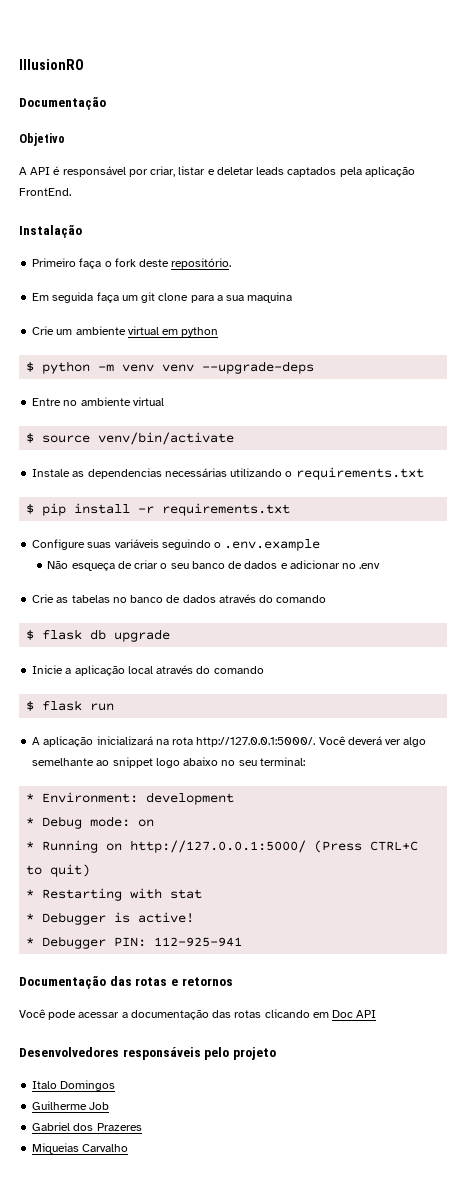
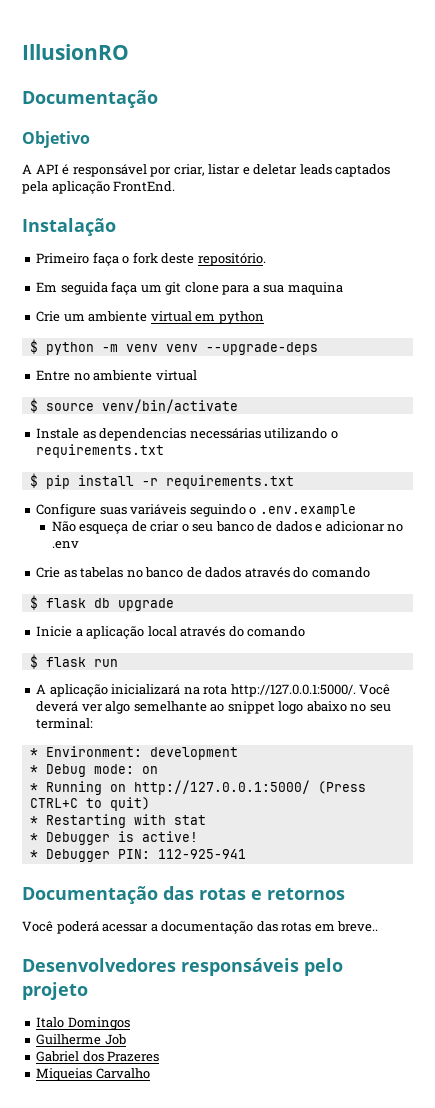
- Você pode acessar a documentação das rotas clicando em Doc API
+ Você poderá acessar a documentação das rotas em breve..

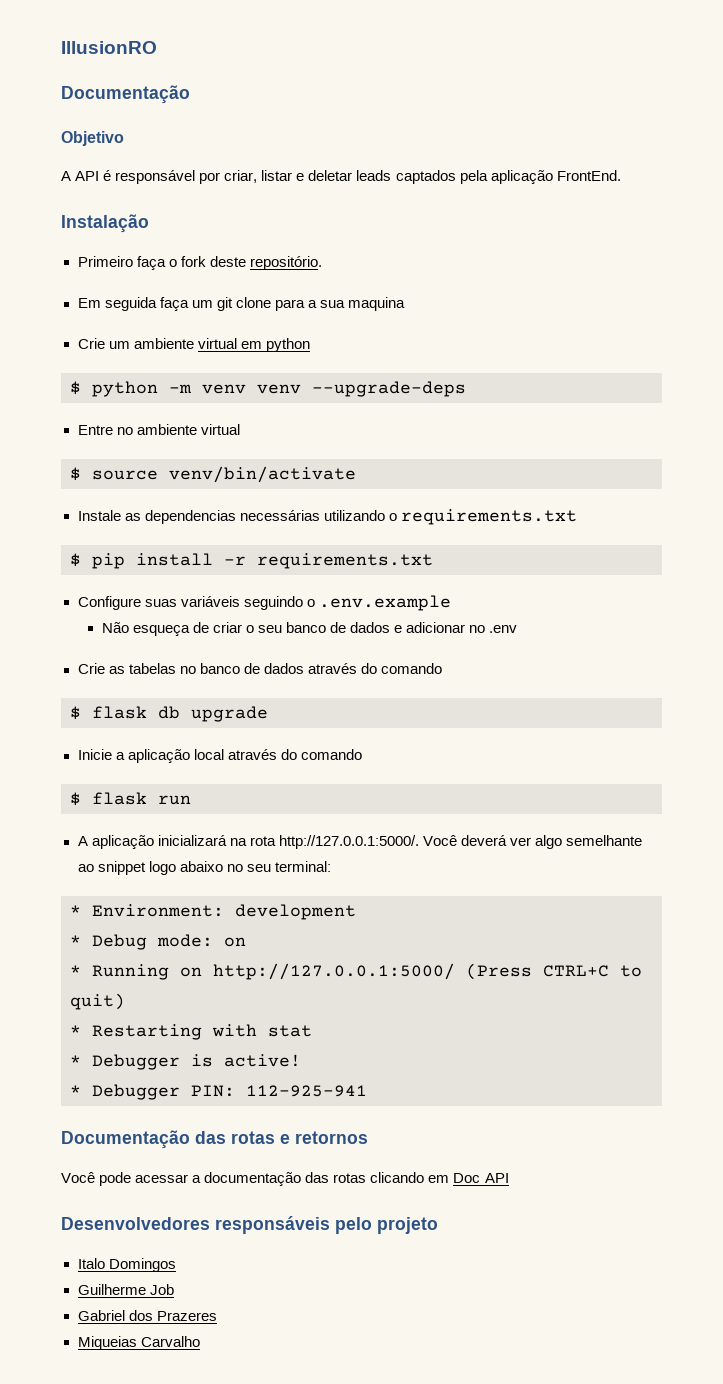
- Você poderá acessar a documentação das rotas em breve..
+ Você pode acessar a documentação das rotas clicando em Doc API

